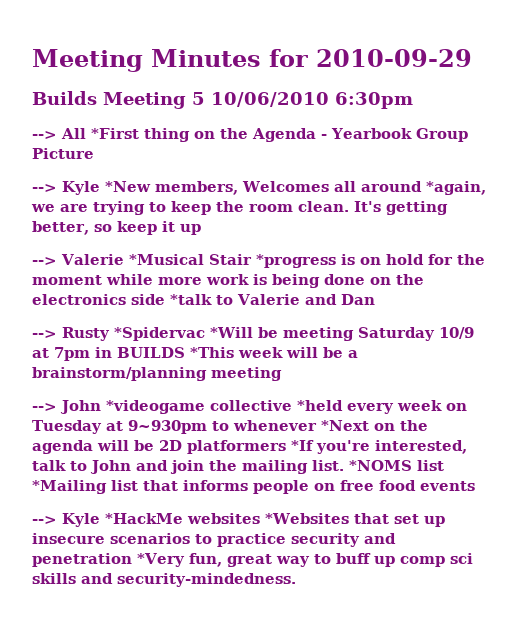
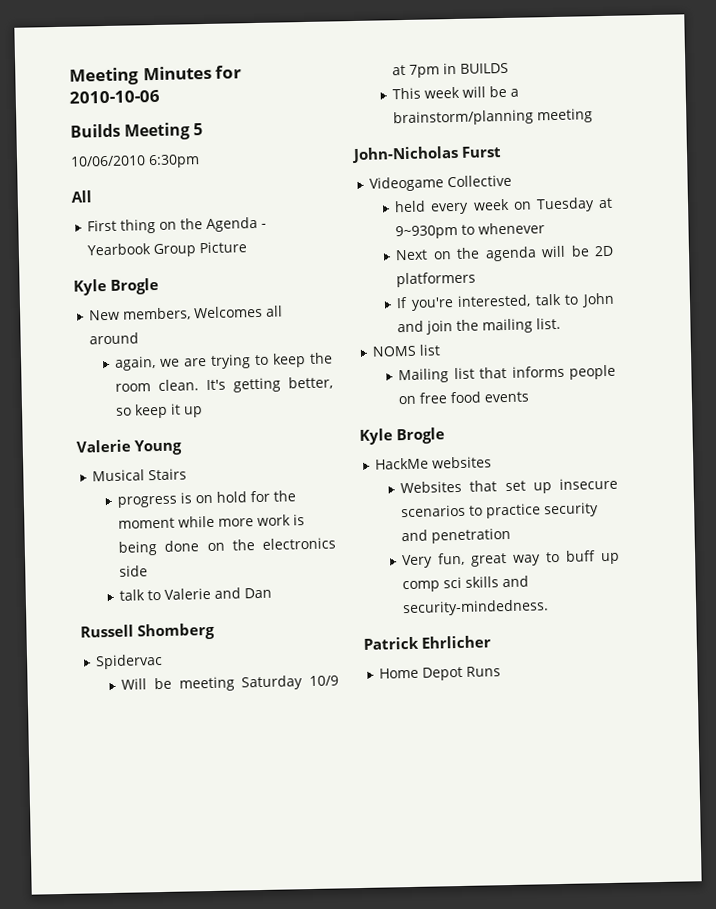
- Meeting Minutes for 2010-09-29
+ Meeting Minutes for 2010-10-06
- Builds Meeting 5 10/06/2010 6:30pm
+ Builds Meeting 5
+ 10/06/2010 6:30pm
- --> All *First thing on the Agenda - Yearbook Group Picture
- --> Kyle *New members, Welcomes all around *again, we are trying to keep the room clean.
+ All
+ First thing on the Agenda - Yearbook Group Picture
+ Kyle Brogle
+ New members, Welcomes all around
+ again, we are trying to keep the room clean.
- --> Valerie *Musical Stair *progress is on hold for the moment while more work is being done on the electronics side *talk to Valerie and Dan
+ Valerie Young
+ Musical Stairs
+ progress is on hold for the moment while more work is being done on the electronics side
+ talk to Valerie and Dan
- --> Rusty *Spidervac *Will be meeting Saturday 10/9 at 7pm in BUILDS *This week will be a brainstorm/planning meeting
+ Russell Shomberg
+ Spidervac
+ Will be meeting Saturday 10/9 at 7pm in BUILDS
+ This week will be a brainstorm/planning meeting
- --> John *videogame collective *held every week on Tuesday at 9~930pm to whenever *Next on the agenda will be 2D platformers *If you're interested, talk to John and join the mailing list. *NOMS list *Mailing list that informs people on free food events
- --> Kyle *HackMe websites *Websites that set up insecure scenarios to practice security and penetration *Very fun, great way to buff up comp sci skills and security-mindedness.
+ John-Nicholas Furst
+ Videogame Collective
+ held every week on Tuesday at 9~930pm to whenever
+ Next on the agenda will be 2D platformers
+ If you're interested, talk to John and join the mailing list.
+ NOMS list
+ Mailing list that informs people on free food events
+ Kyle Brogle
+ HackMe websites
+ Websites that set up insecure scenarios to practice security and penetration
+ Very fun, great way to buff up comp sci skills and security-mindedness.
+ Patrick Ehrlicher
+ Home Depot Runs

